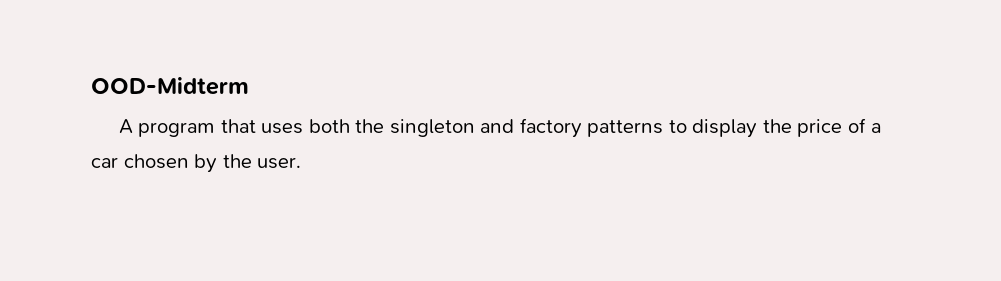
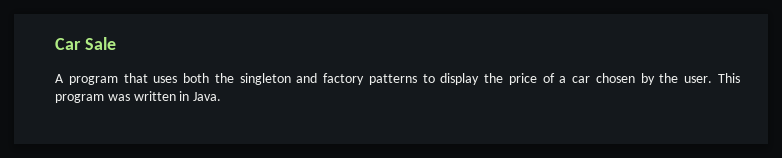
- OOD-Midterm
+ Car Sale
+ This program was written in Java.

